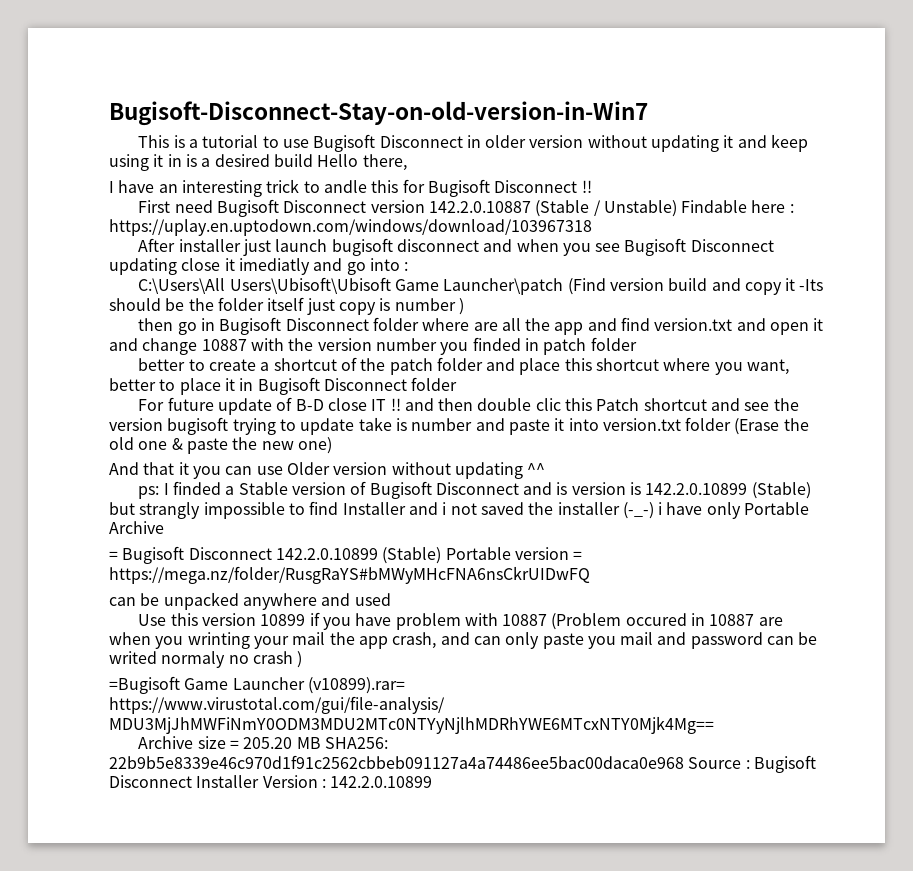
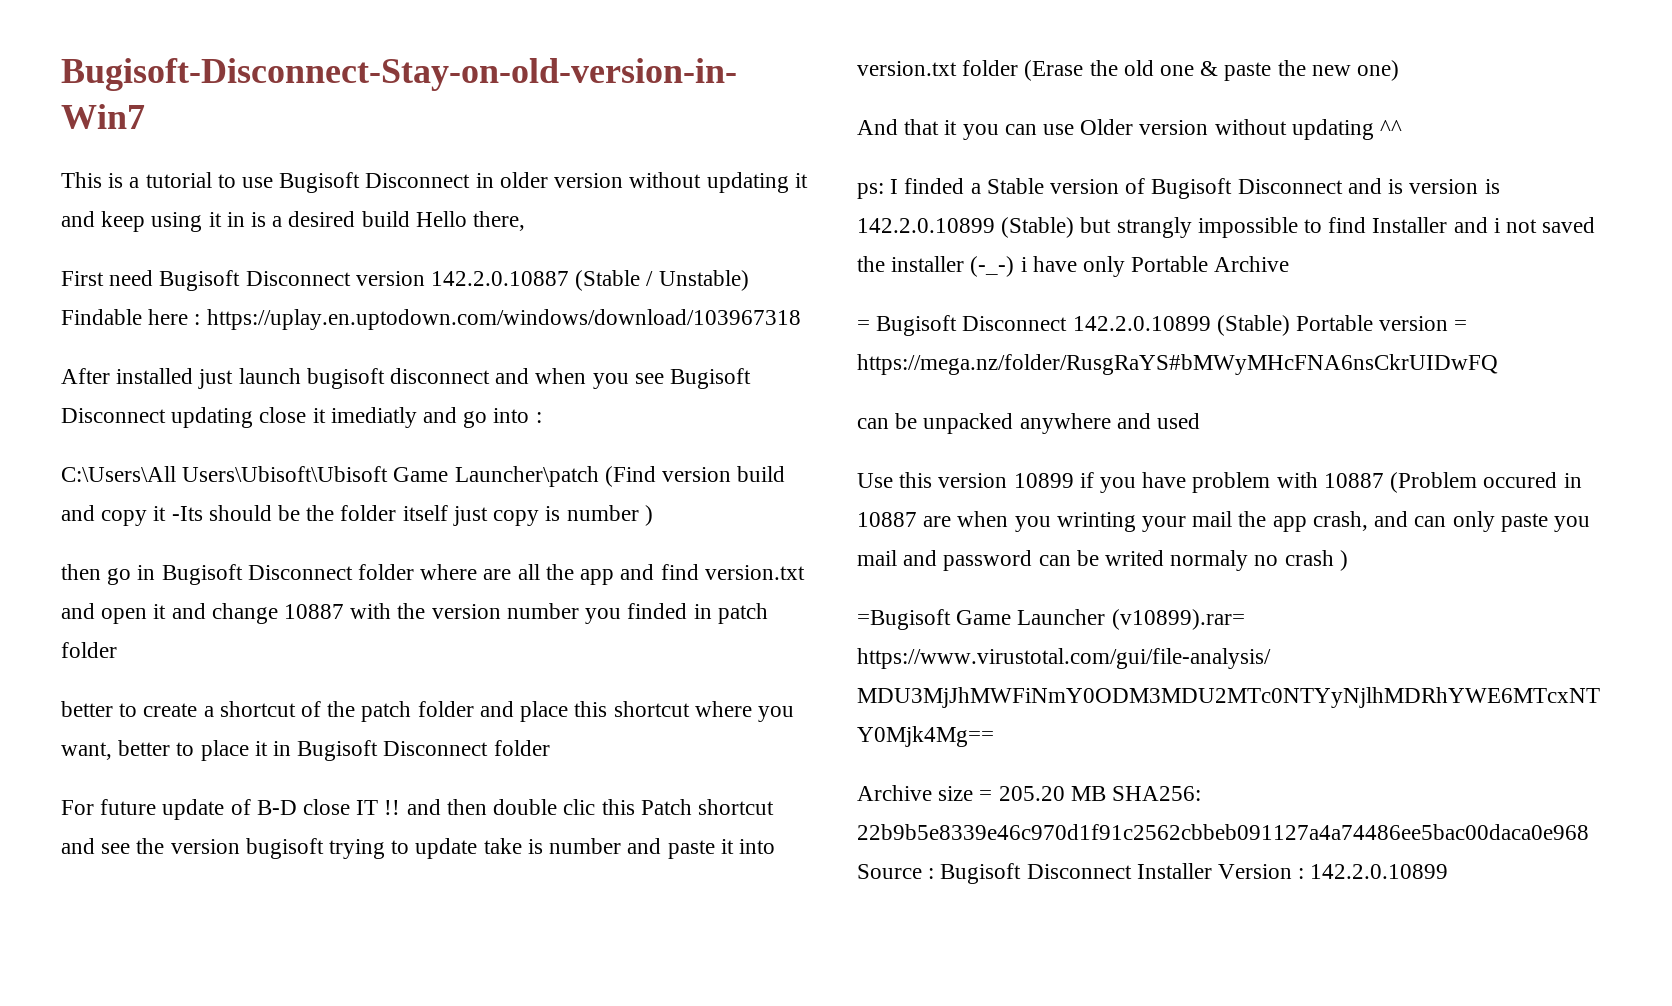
- I have an interesting trick to andle this for Bugisoft Disconnect !!
- After installer just launch bugisoft disconnect and when you see Bugisoft Disconnect updating close it imediatly and go into :
+ After installed just launch bugisoft disconnect and when you see Bugisoft Disconnect updating close it imediatly and go into :

